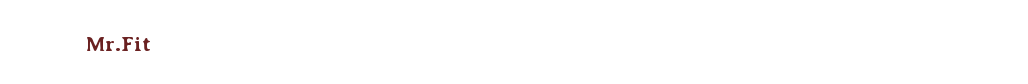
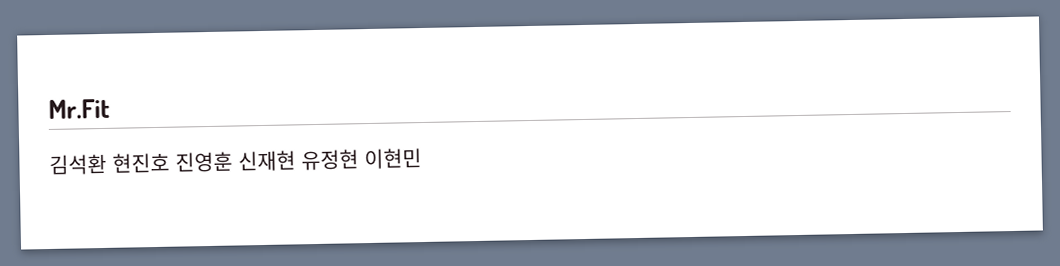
+ 김석환 현진호 진영훈 신재현 유정현 이현민

